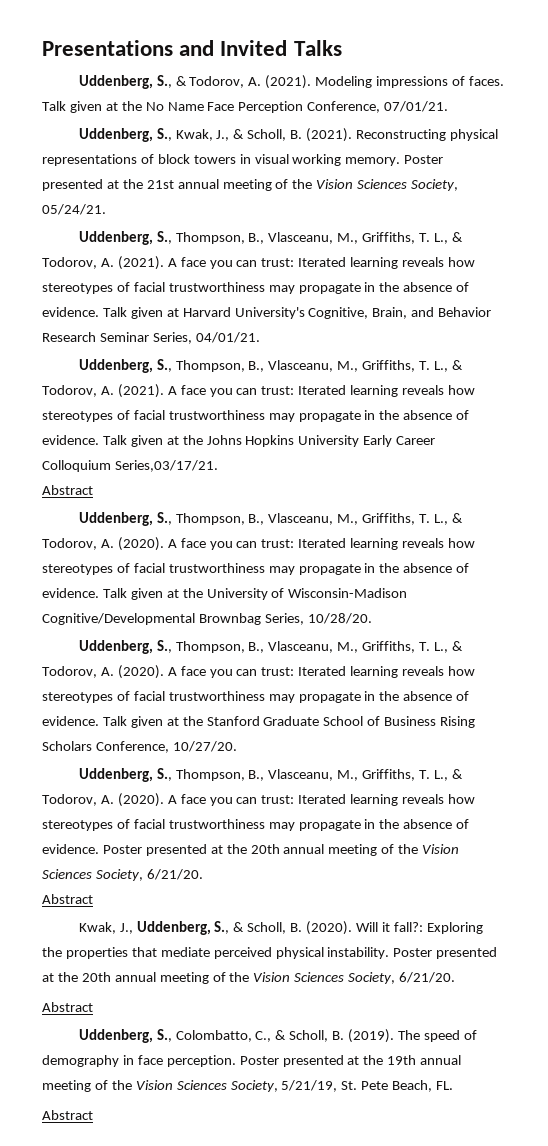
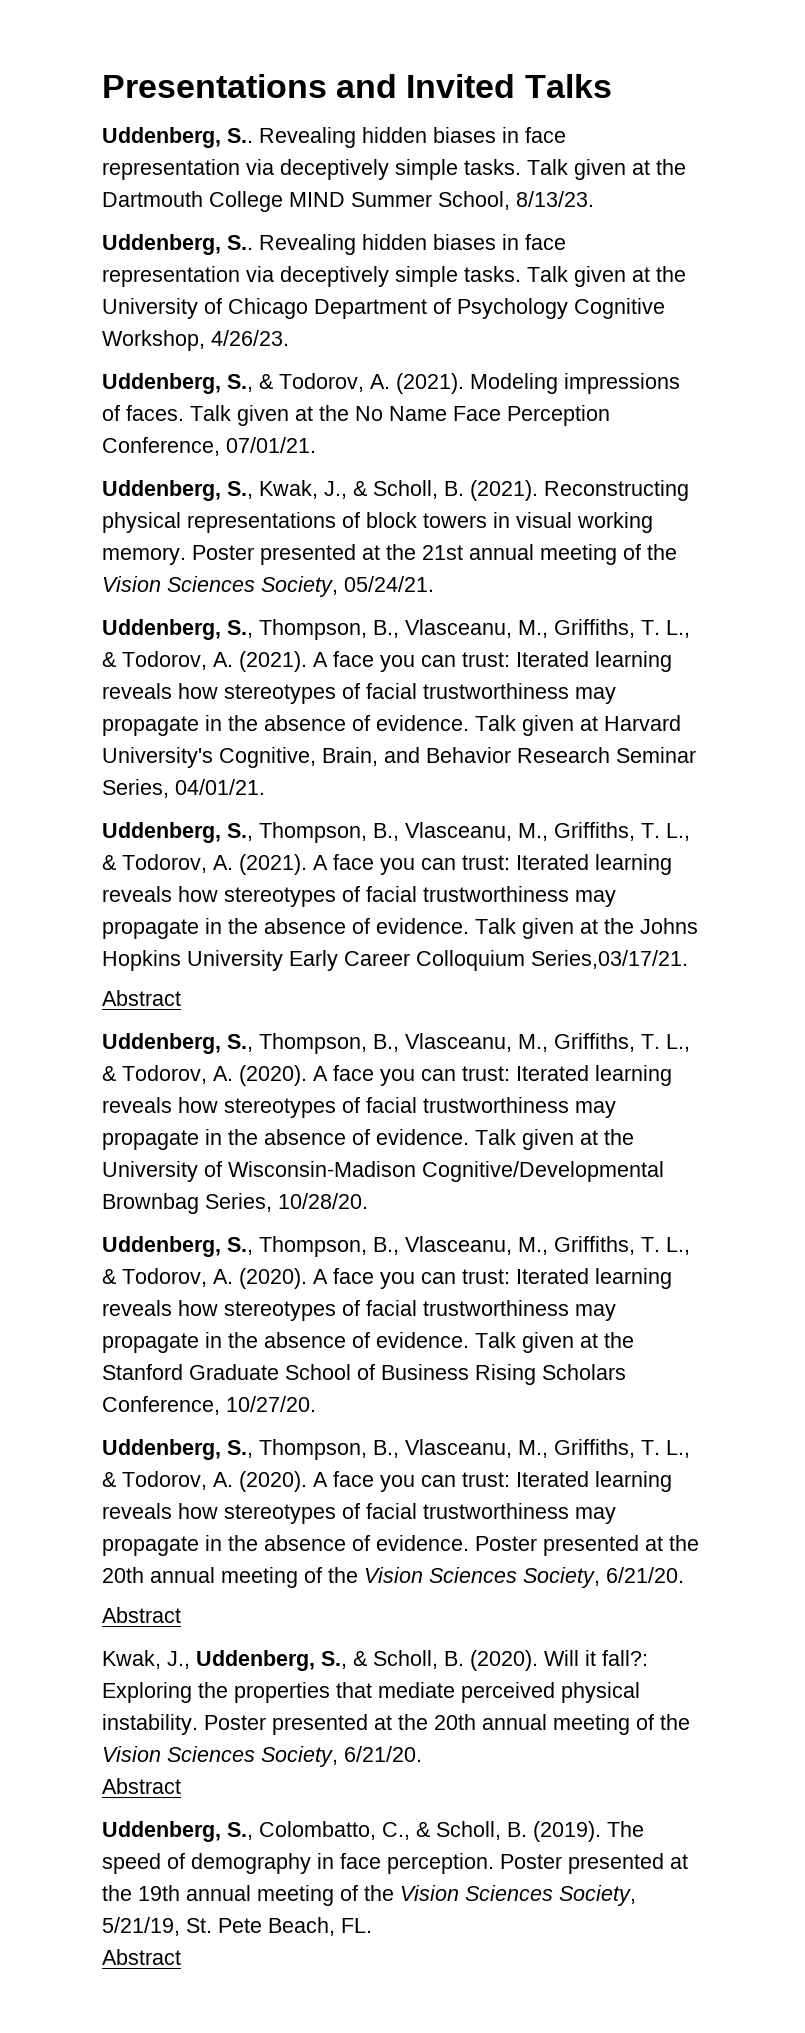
+ Uddenberg, S.. Revealing hidden biases in face representation via deceptively simple tasks. Talk given at the Dartmouth College MIND Summer School, 8/13/23.
+ Uddenberg, S.. Revealing hidden biases in face representation via deceptively simple tasks. Talk given at the University of Chicago Department of Psychology Cognitive Workshop, 4/26/23.

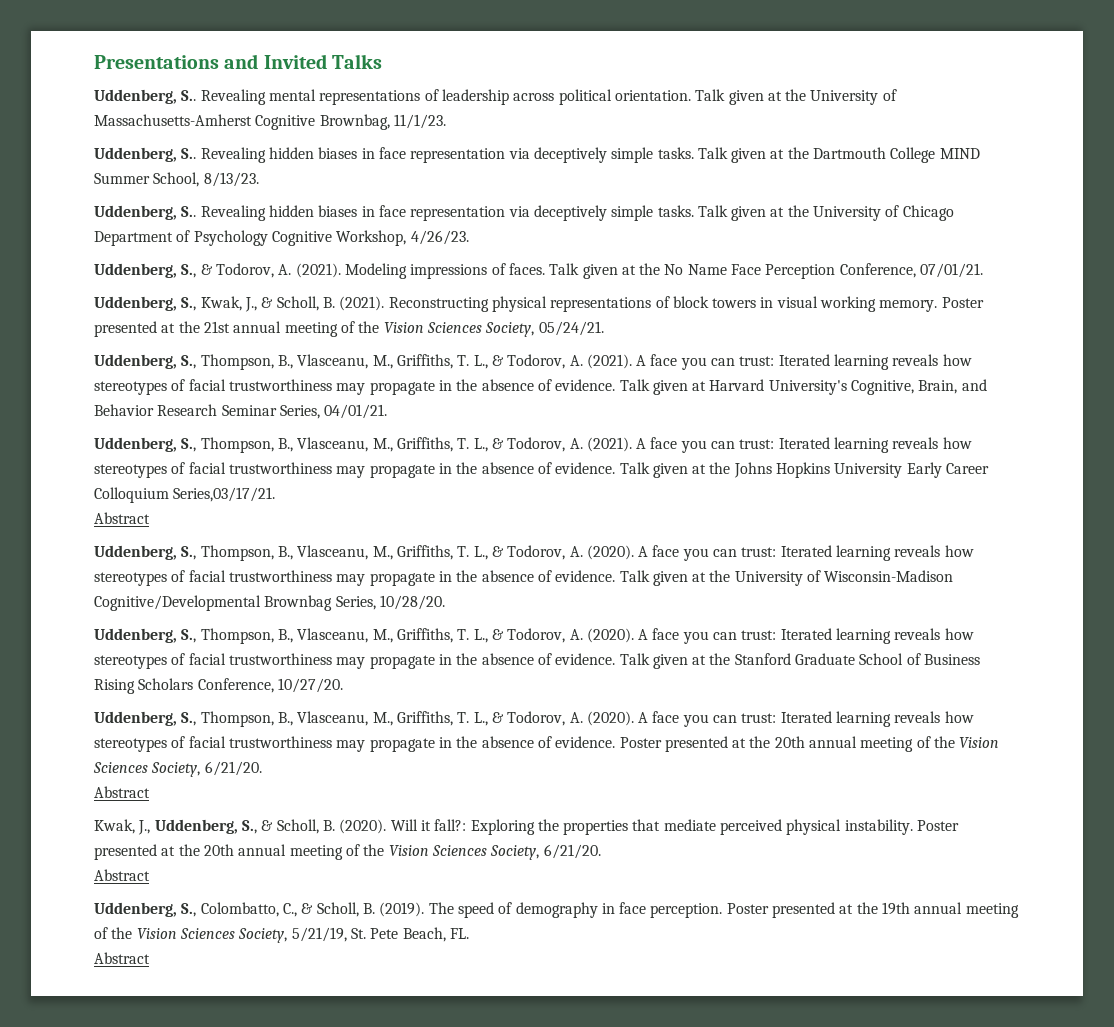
+ Uddenberg, S.. Revealing mental representations of leadership across political orientation. Talk given at the University of Massachusetts-Amherst Cognitive Brownbag, 11/1/23.

